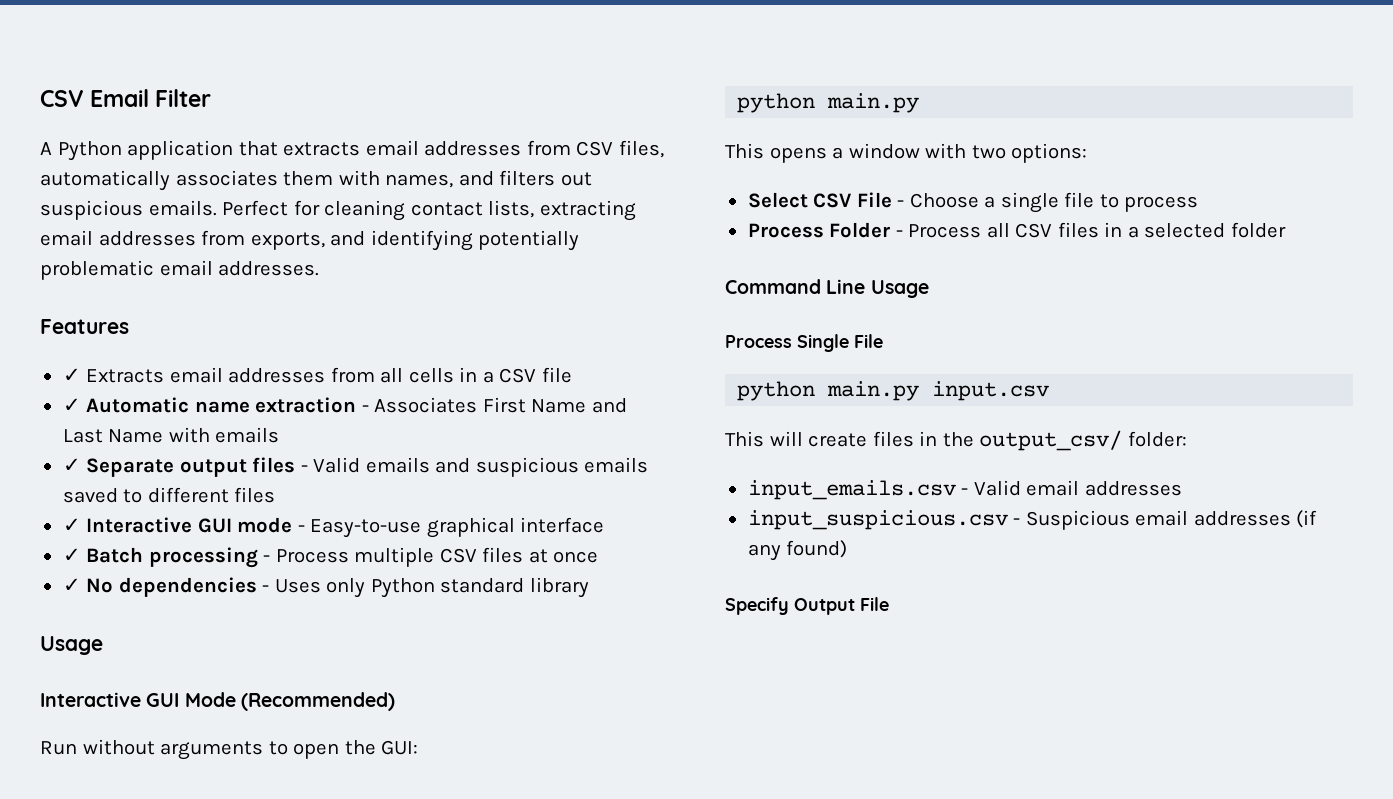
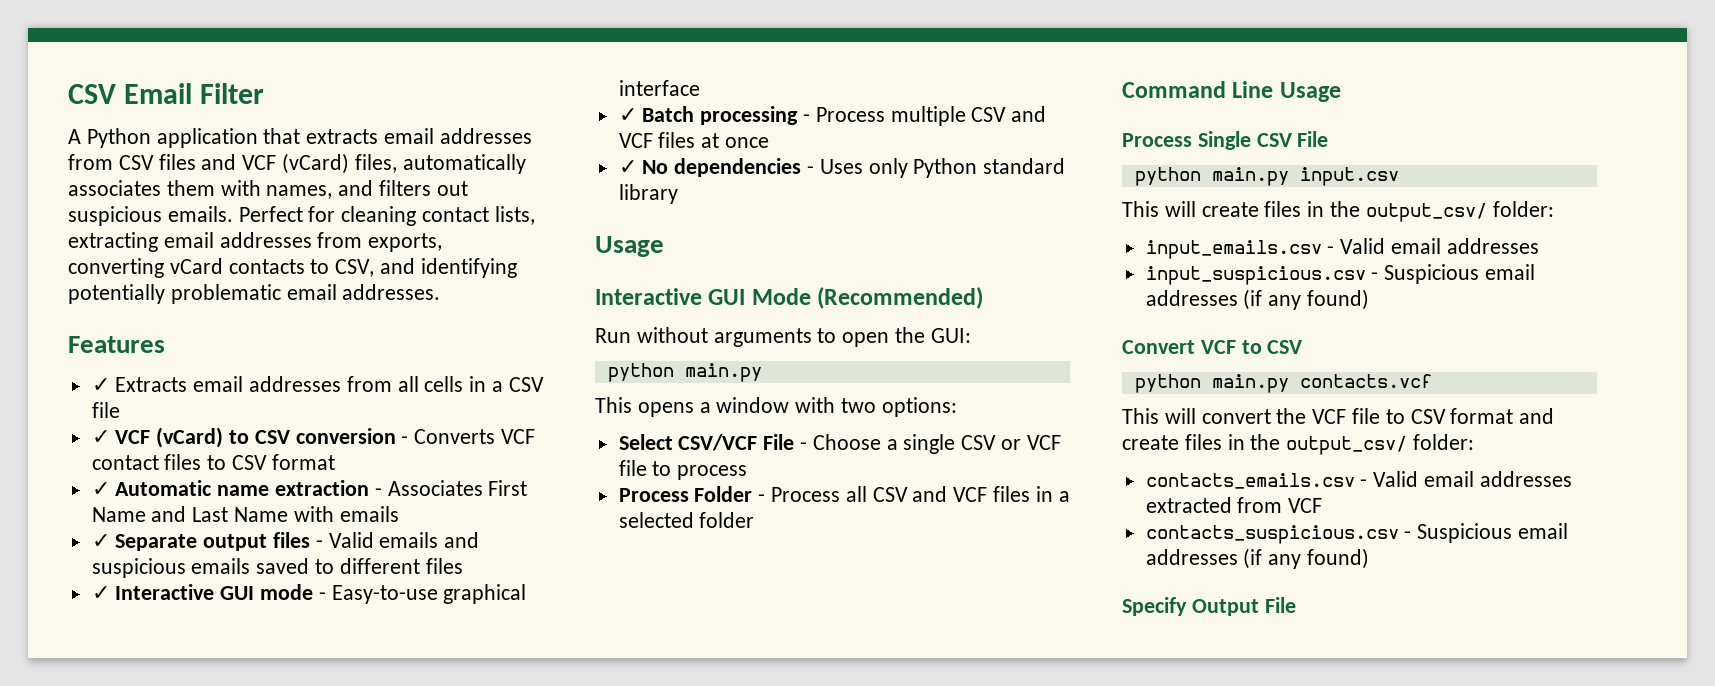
- A Python application that extracts email addresses from CSV files, automatically associates them with names, and filters out suspicious emails.
+ A Python application that extracts email addresses from CSV files and VCF (vCard) files, automatically associates them with names, and filters out suspicious emails.
- Perfect for cleaning contact lists, extracting email addresses from exports, and identifying potentially problematic email addresses.
+ Perfect for cleaning contact lists, extracting email addresses from exports, converting vCard contacts to CSV, and identifying potentially problematic email addresses.
+ ✓ VCF (vCard) to CSV conversion - Converts VCF contact files to CSV format
- ✓ Batch processing - Process multiple CSV files at once
+ ✓ Batch processing - Process multiple CSV and VCF files at once
- Select CSV File - Choose a single file to process
+ Select CSV/VCF File - Choose a single CSV or VCF file to process
- Process Folder - Process all CSV files in a selected folder
+ Process Folder - Process all CSV and VCF files in a selected folder
- Process Single File
+ Process Single CSV File
+ Convert VCF to CSV
+ python main.py contacts.vcf
+ This will convert the VCF file to CSV format and create files in the output_csv/ folder:
+ contacts_emails.csv - Valid email addresses extracted from VCF
+ contacts_suspicious.csv - Suspicious email addresses (if any found)

